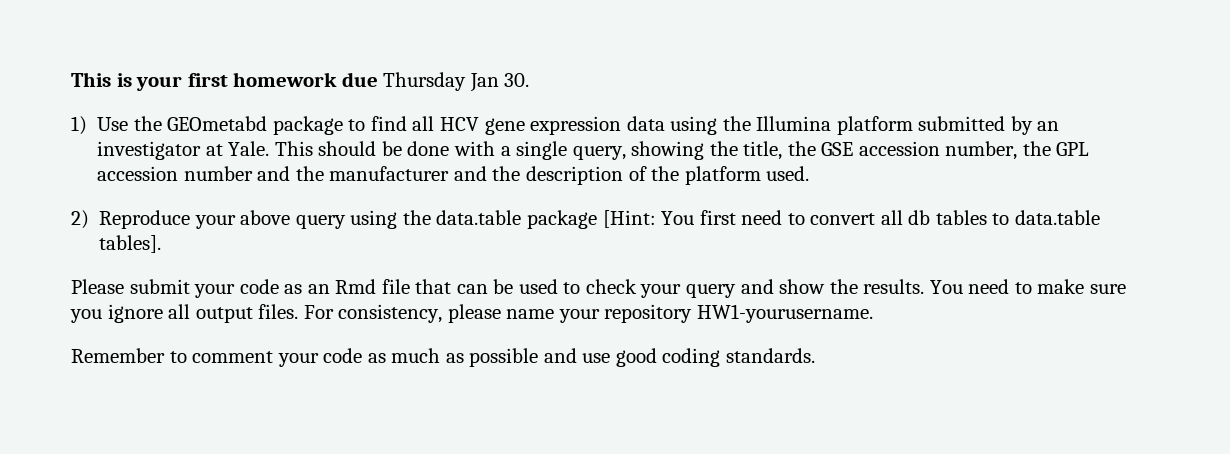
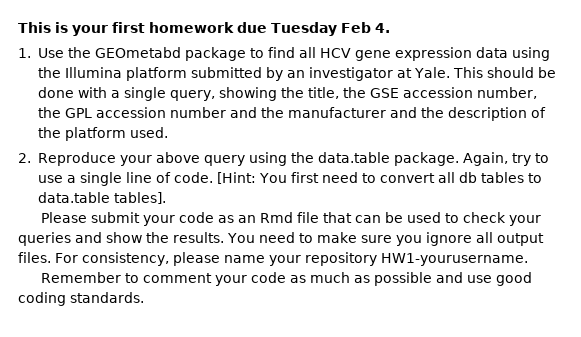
- This is your first homework due Thursday Jan 30.
- 1) Use the GEOmetabd package to find all HCV gene expression data using the Illumina platform submitted by an investigator at Yale.
+ This is your first homework due Tuesday Feb 4.
+ 1. Use the GEOmetabd package to find all HCV gene expression data using the Illumina platform submitted by an investigator at Yale.
- 2) Reproduce your above query using the data.table package [Hint: You first need to convert all db tables to data.table tables].
+ 2. Reproduce your above query using the data.table package. Again, try to use a single line of code. [Hint: You first need to convert all db tables to data.table tables].
- Please submit your code as an Rmd file that can be used to check your query and show the results.
+ Please submit your code as an Rmd file that can be used to check your queries and show the results.

